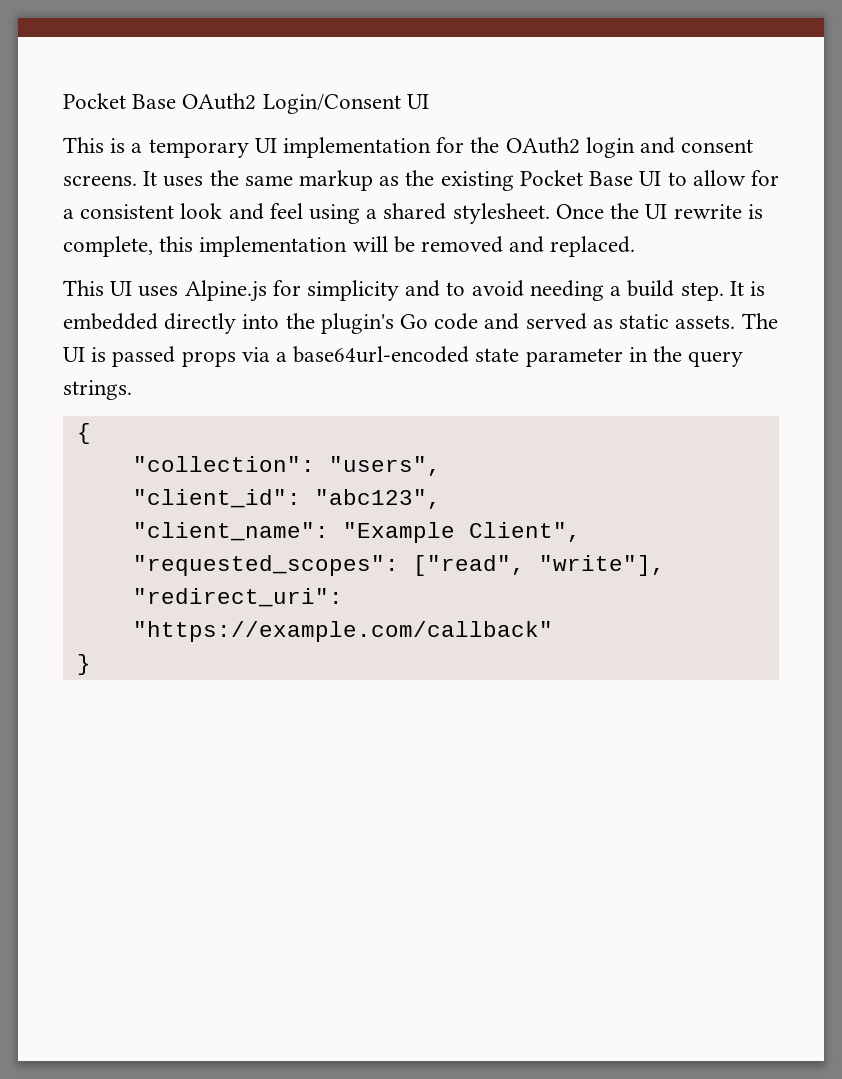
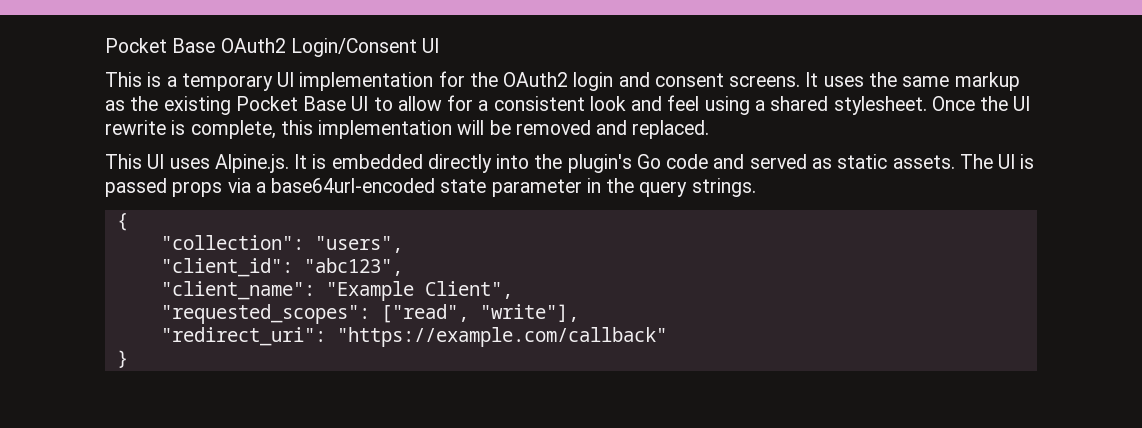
- This UI uses Alpine.js for simplicity and to avoid needing a build step. It is embedded directly into the plugin's Go code and served as static assets.
+ This UI uses Alpine.js. It is embedded directly into the plugin's Go code and served as static assets.

